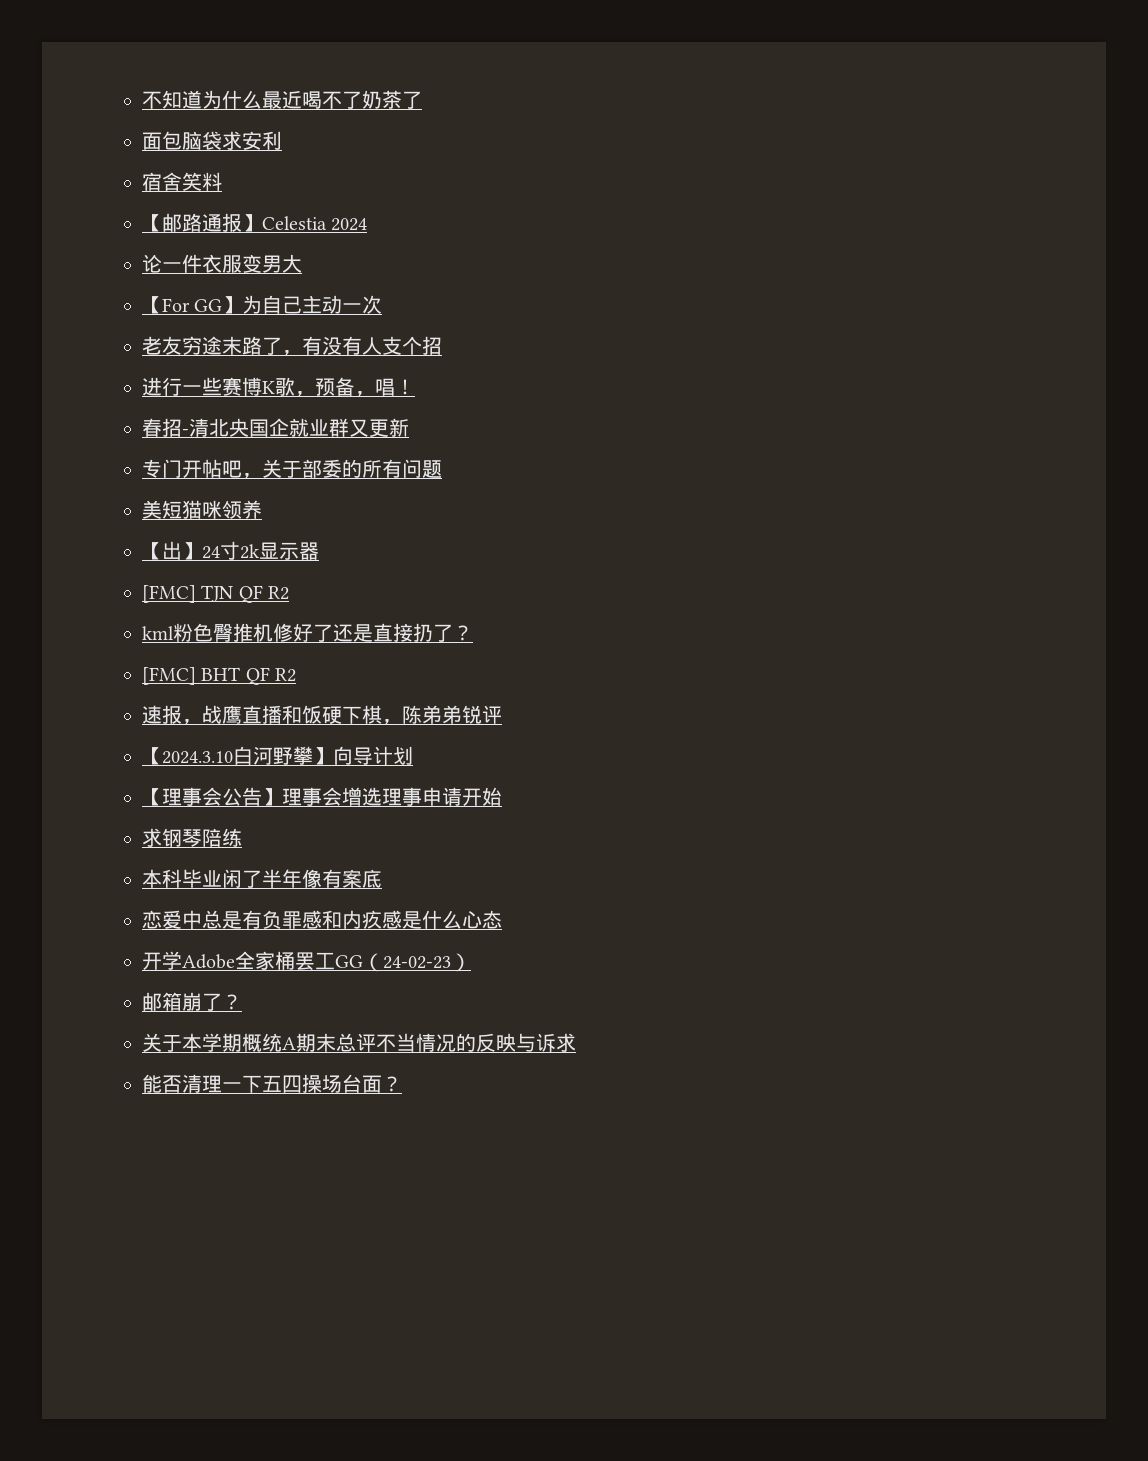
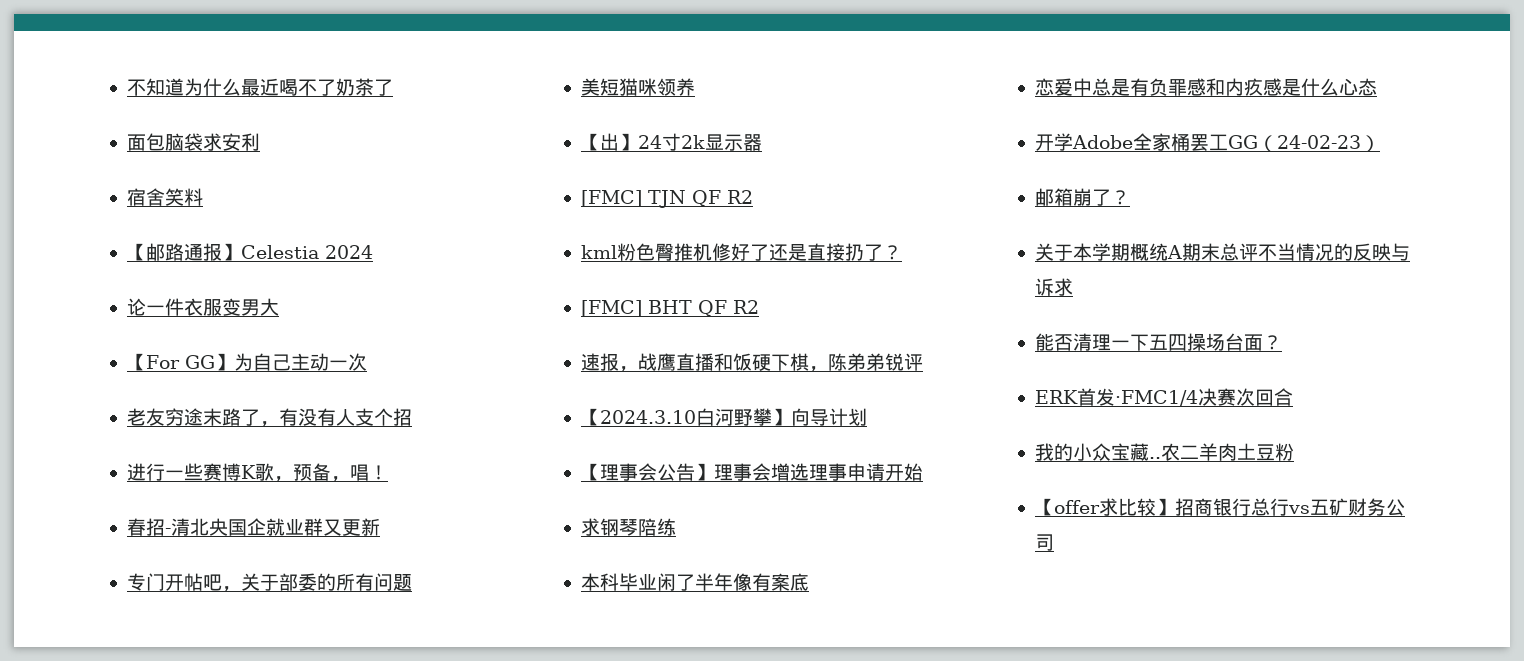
+ ERK首发·FMC1/4决赛次回合
+ 我的小众宝藏..农二羊肉土豆粉
+ 【offer求比较】招商银行总行vs五矿财务公司

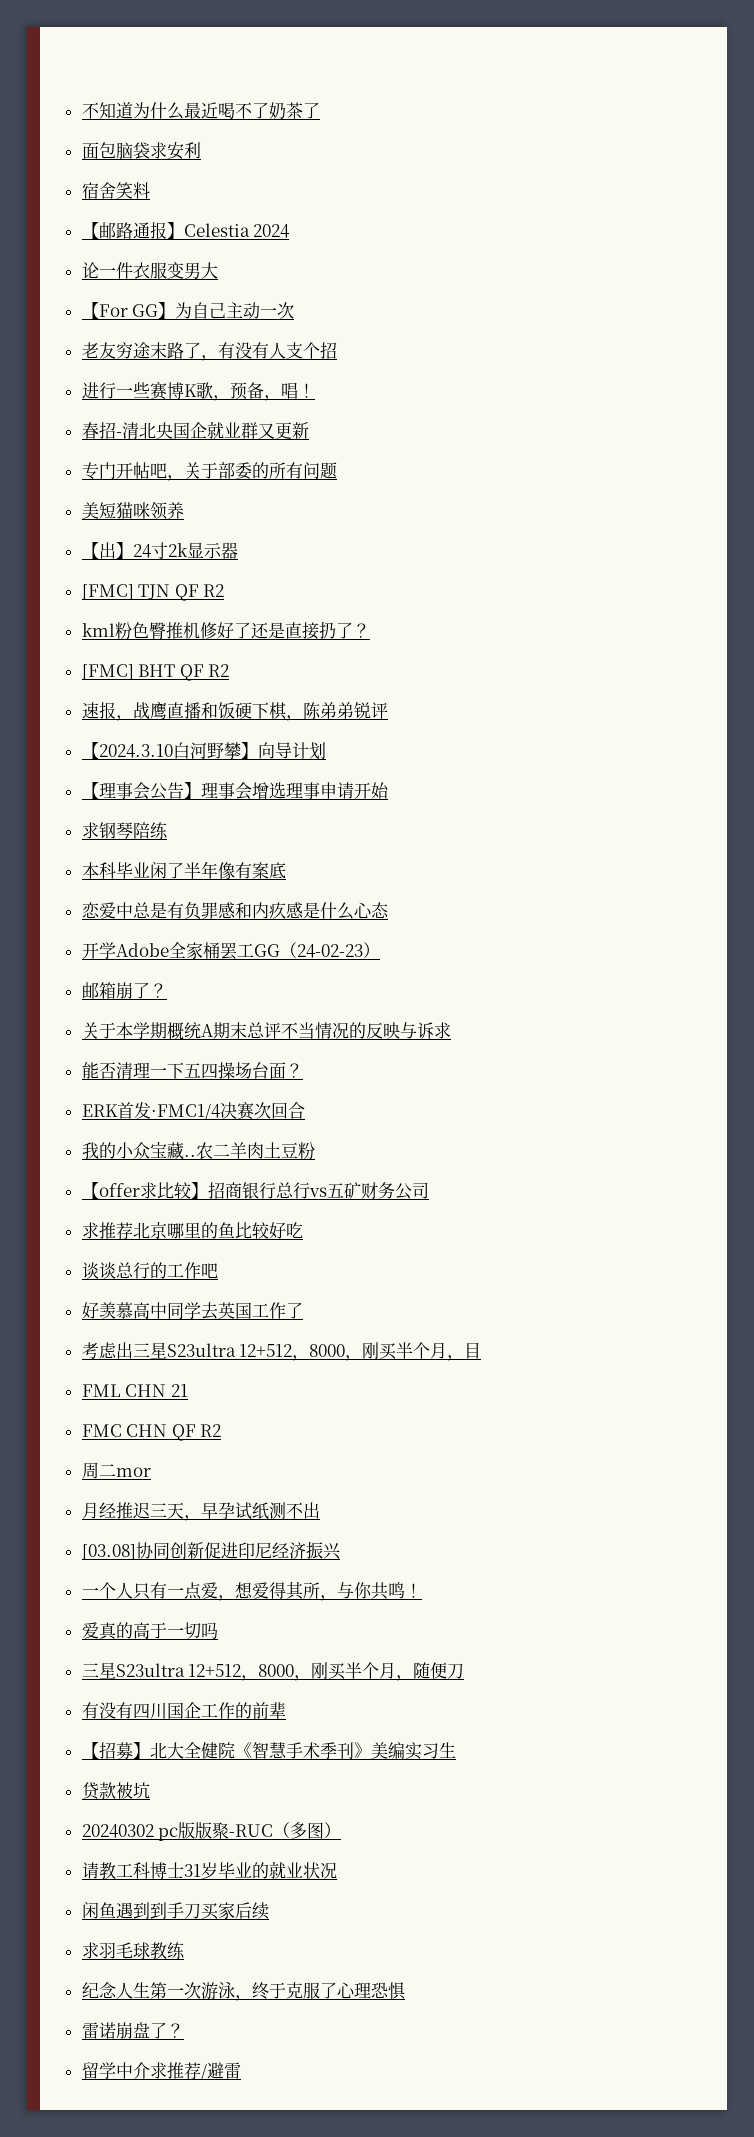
+ 求推荐北京哪里的鱼比较好吃
+ 谈谈总行的工作吧
+ 好羡慕高中同学去英国工作了
+ 考虑出三星S23ultra 12+512，8000，刚买半个月，目
+ FML CHN 21
+ FMC CHN QF R2
+ 周二mor
+ 月经推迟三天，早孕试纸测不出
+ [03.08]协同创新促进印尼经济振兴
+ 一个人只有一点爱，想爱得其所，与你共鸣！
+ 爱真的高于一切吗
+ 三星S23ultra 12+512，8000，刚买半个月，随便刀
+ 有没有四川国企工作的前辈
+ 【招募】北大全健院《智慧手术季刊》美编实习生
+ 贷款被坑
+ 20240302 pc版版聚-RUC（多图）
+ 请教工科博士31岁毕业的就业状况
+ 闲鱼遇到到手刀买家后续
+ 求羽毛球教练
+ 纪念人生第一次游泳，终于克服了心理恐惧
+ 雷诺崩盘了？
+ 留学中介求推荐/避雷

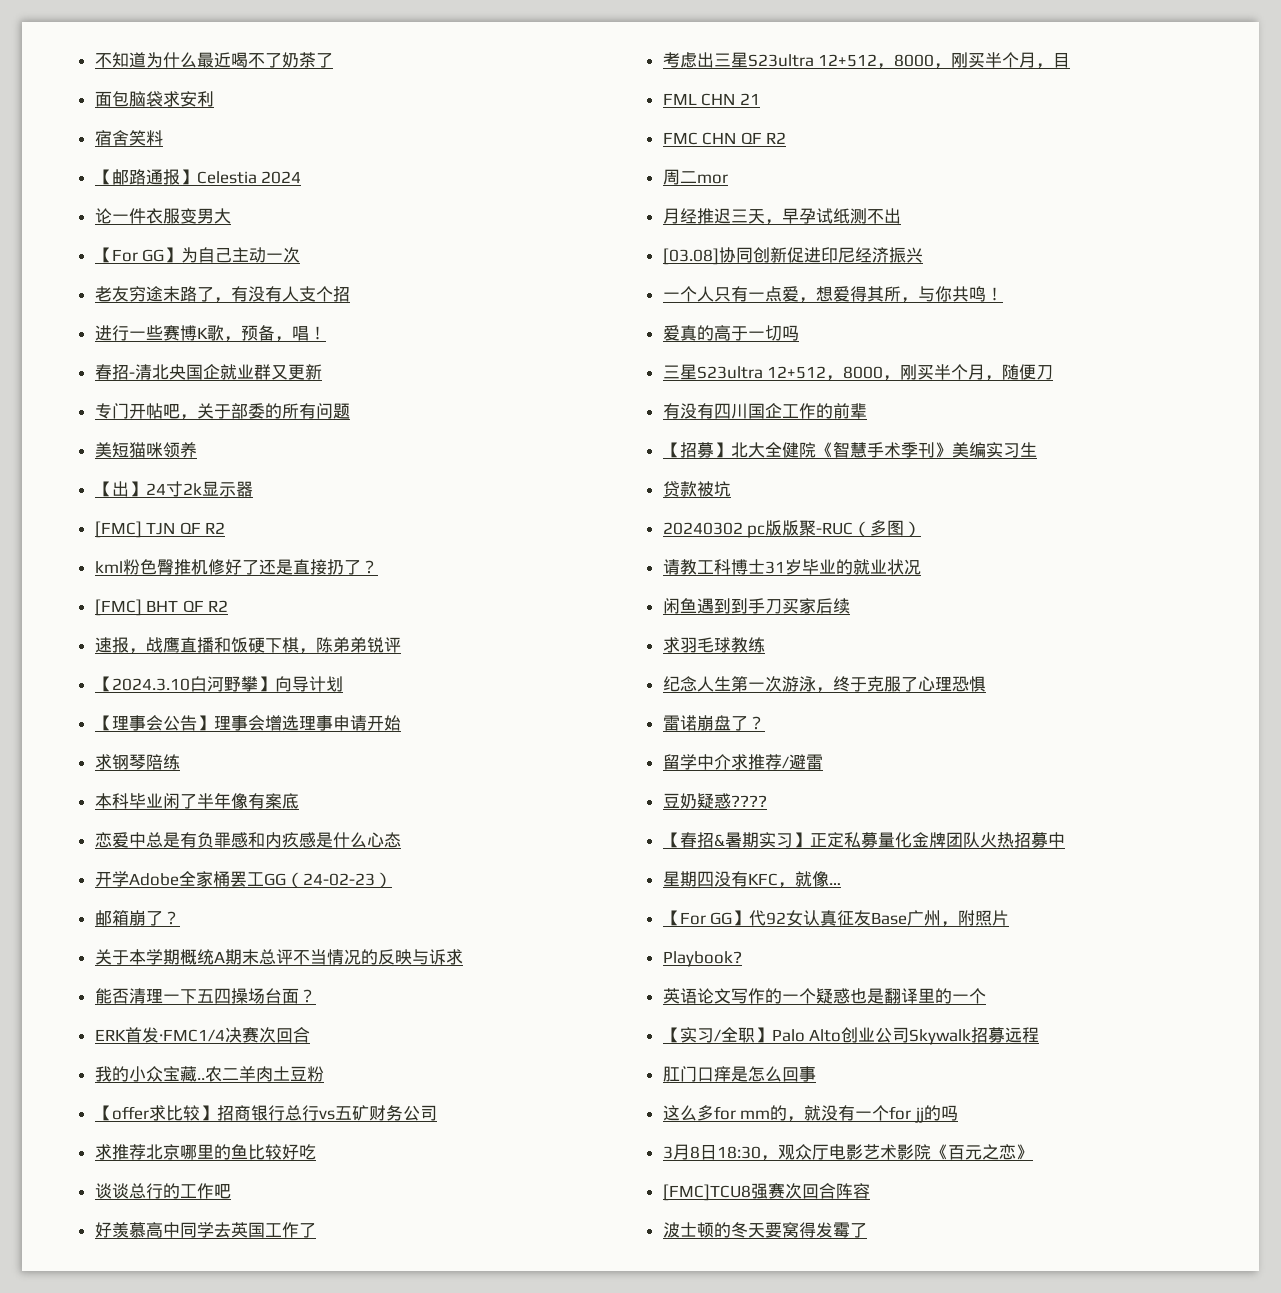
+ 豆奶疑惑????
+ 【春招&暑期实习】正定私募量化金牌团队火热招募中
+ 星期四没有KFC，就像…
+ 【For GG】代92女认真征友Base广州，附照片
+ Playbook?
+ 英语论文写作的一个疑惑也是翻译里的一个
+ 【实习/全职】Palo Alto创业公司Skywalk招募远程
+ 肛门口痒是怎么回事
+ 这么多for mm的，就没有一个for jj的吗
+ 3月8日18:30，观众厅电影艺术影院《百元之恋》
+ [FMC]TCU8强赛次回合阵容
+ 波士顿的冬天要窝得发霉了

